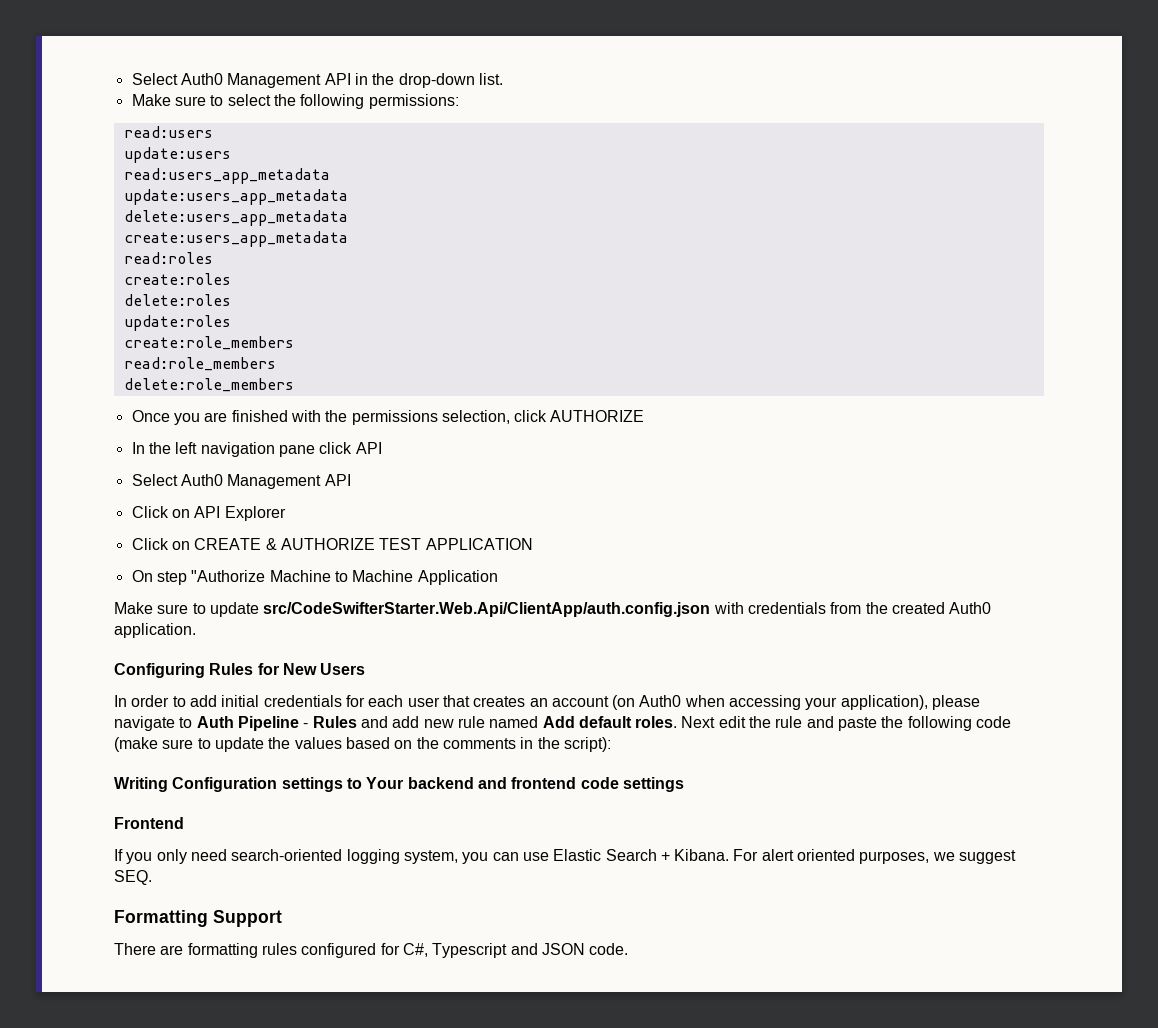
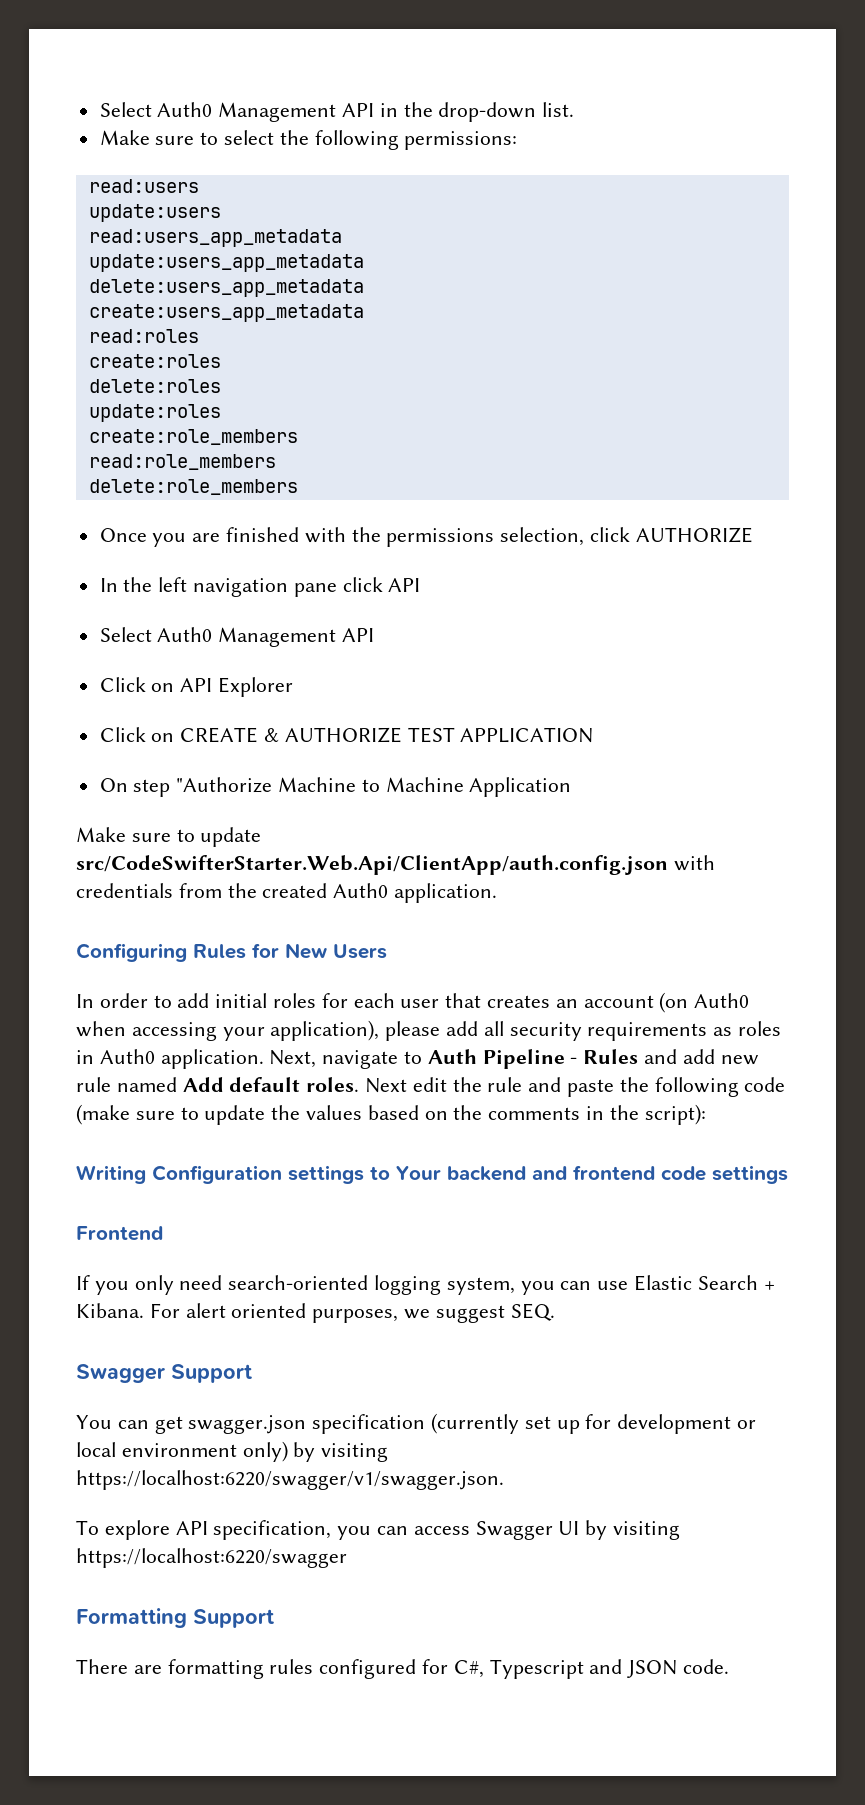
- In order to add initial credentials for each user that creates an account (on Auth0 when accessing your application), please navigate to Auth Pipeline - Rules and add new rule named Add default roles.
+ In order to add initial roles for each user that creates an account (on Auth0 when accessing your application), please add all security requirements as roles in Auth0 application. Next, navigate to Auth Pipeline - Rules and add new rule named Add default roles.
+ Swagger Support
+ You can get swagger.json specification (currently set up for development or local environment only) by visiting https://localhost:6220/swagger/v1/swagger.json.
+ To explore API specification, you can access Swagger UI by visiting https://localhost:6220/swagger

